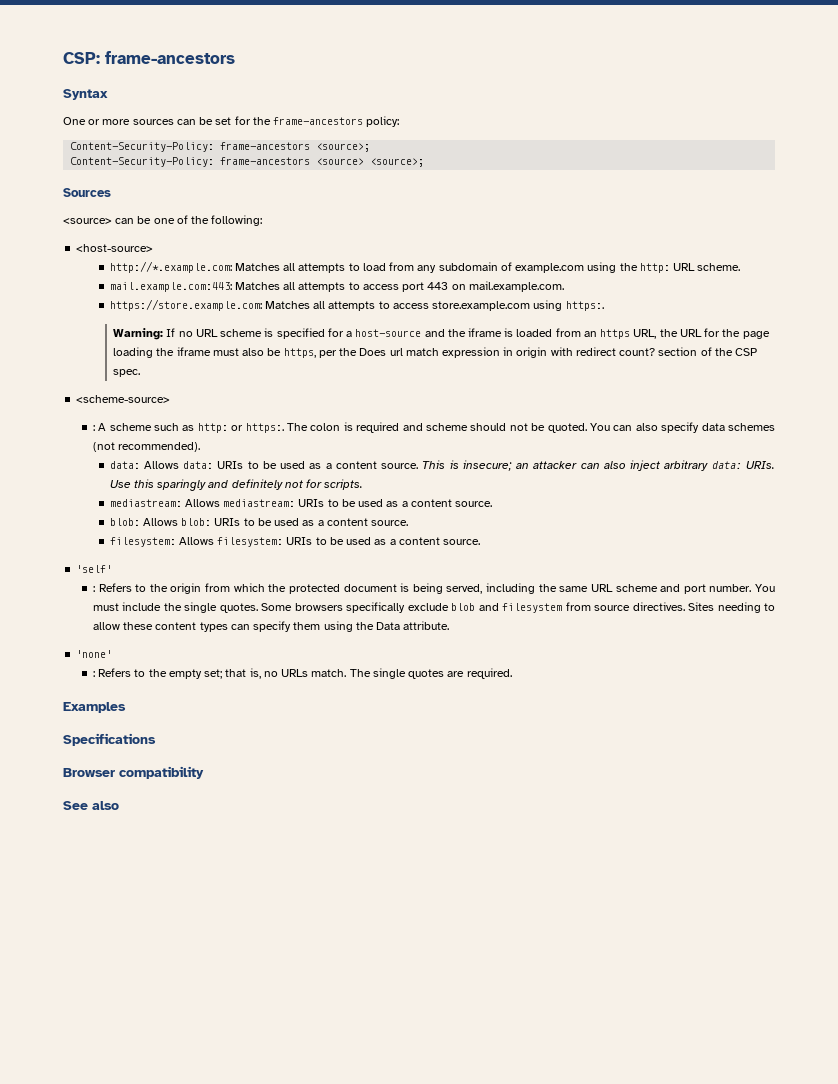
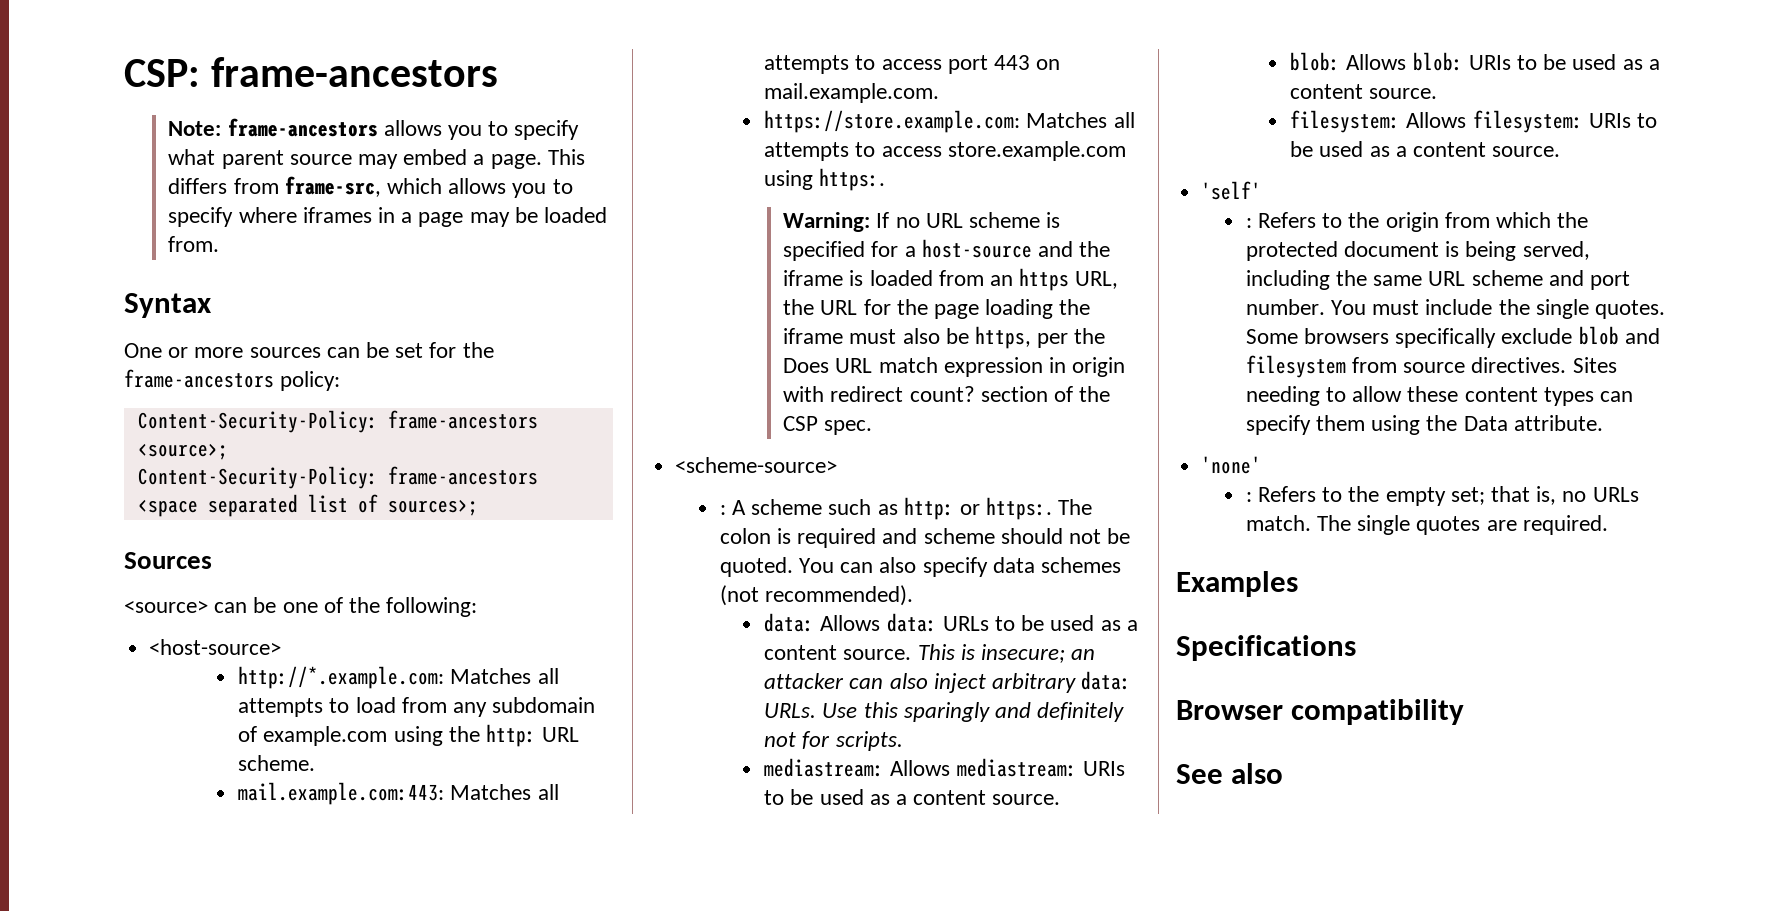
+ Note: frame-ancestors allows you to specify what parent source may embed a page. This differs from frame-src, which allows you to specify where iframes in a page may be loaded from.
- Content-Security-Policy: frame-ancestors <source> <source>;
+ Content-Security-Policy: frame-ancestors <space separated list of sources>;
- Warning: If no URL scheme is specified for a host-source and the iframe is loaded from an https URL, the URL for the page loading the iframe must also be https, per the Does url match expression in origin with redirect count? section of the CSP spec.
+ Warning: If no URL scheme is specified for a host-source and the iframe is loaded from an https URL, the URL for the page loading the iframe must also be https, per the Does URL match expression in origin with redirect count? section of the CSP spec.
- data: Allows data: URIs to be used as a content source.
+ data: Allows data: URLs to be used as a content source.
- This is insecure; an attacker can also inject arbitrary data: URIs.
+ This is insecure; an attacker can also inject arbitrary data: URLs.

